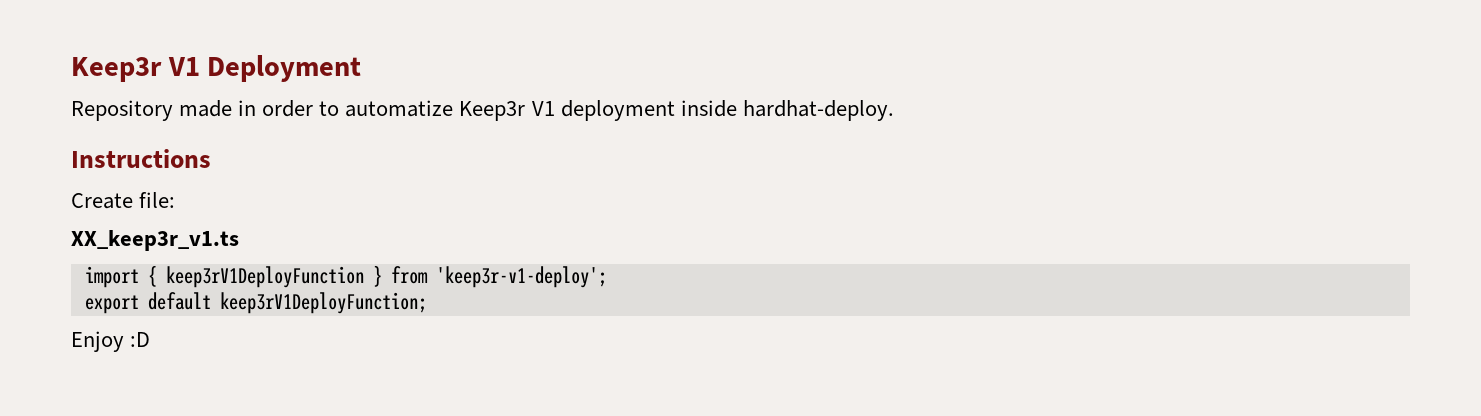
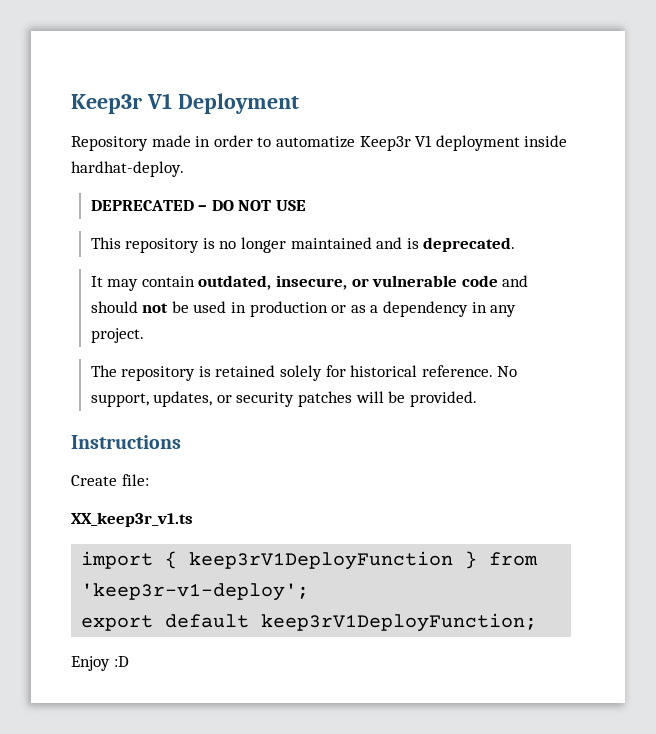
+ DEPRECATED – DO NOT USE
+ This repository is no longer maintained and is deprecated.
+ It may contain outdated, insecure, or vulnerable code and should not be used in production or as a dependency in any project.
+ The repository is retained solely for historical reference. No support, updates, or security patches will be provided.

